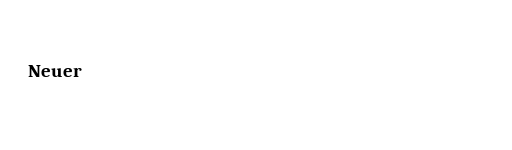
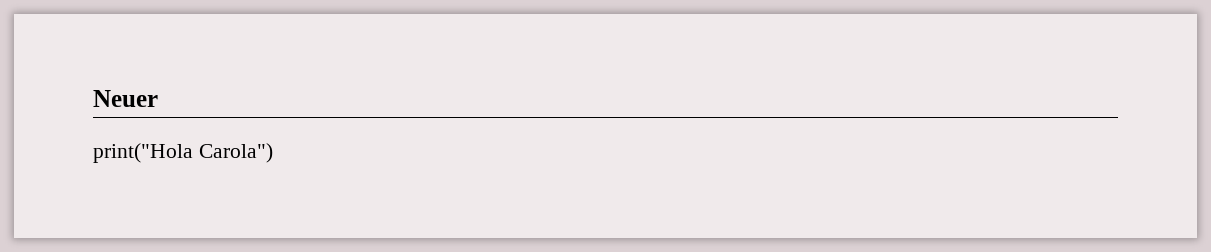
+ print("Hola Carola")

